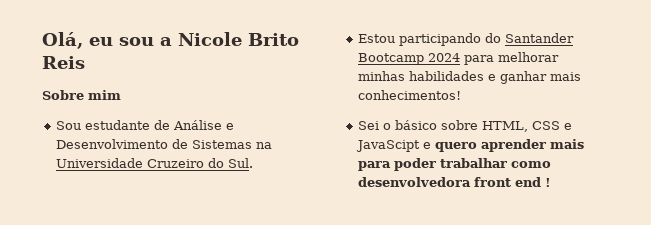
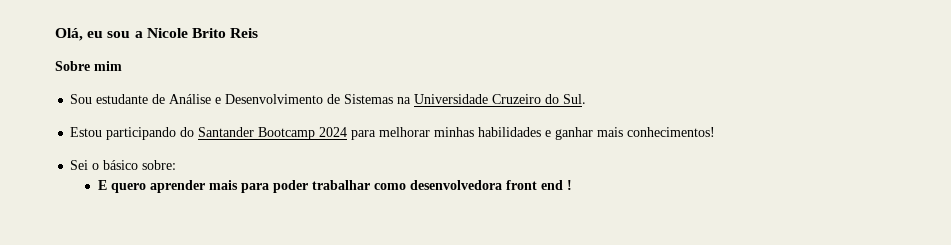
- Sei o básico sobre HTML, CSS e JavaScipt e quero aprender mais para poder trabalhar como desenvolvedora front end !
+ Sei o básico sobre:
+ E quero aprender mais para poder trabalhar como desenvolvedora front end !

